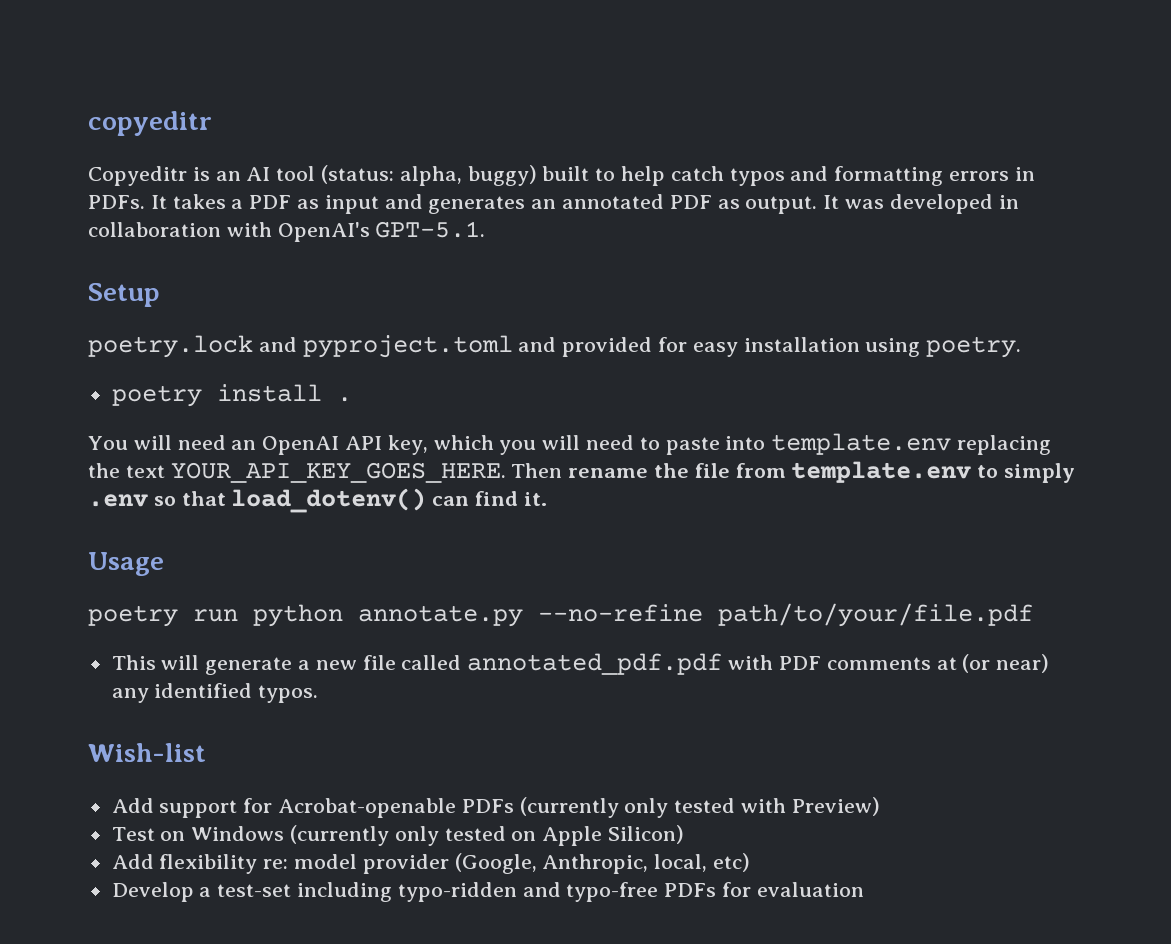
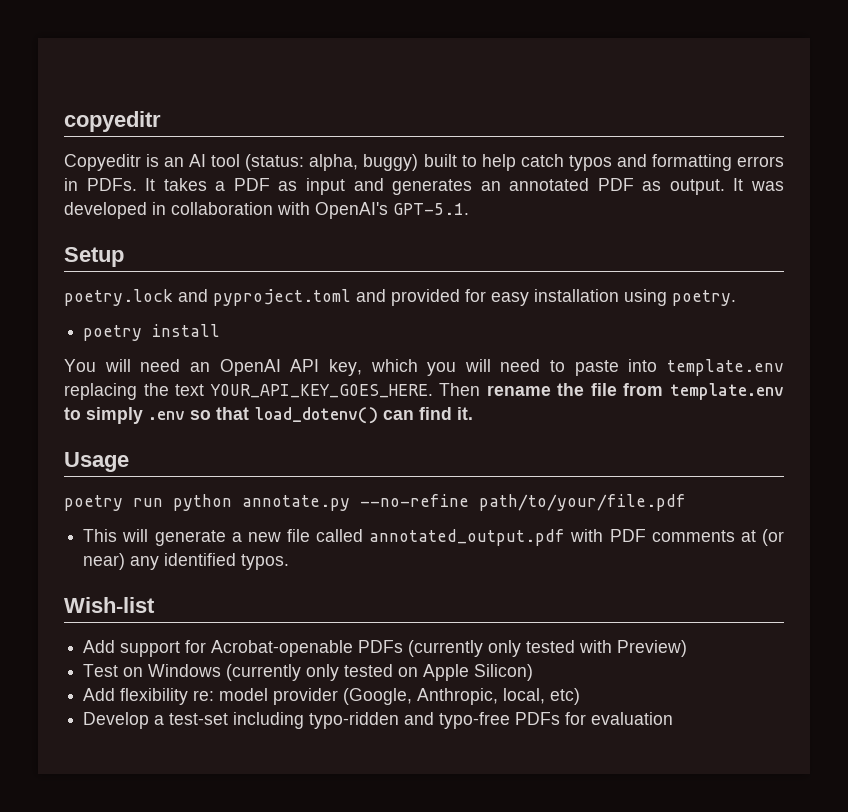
- poetry install .
+ poetry install
- This will generate a new file called annotated_pdf.pdf with PDF comments at (or near) any identified typos.
+ This will generate a new file called annotated_output.pdf with PDF comments at (or near) any identified typos.

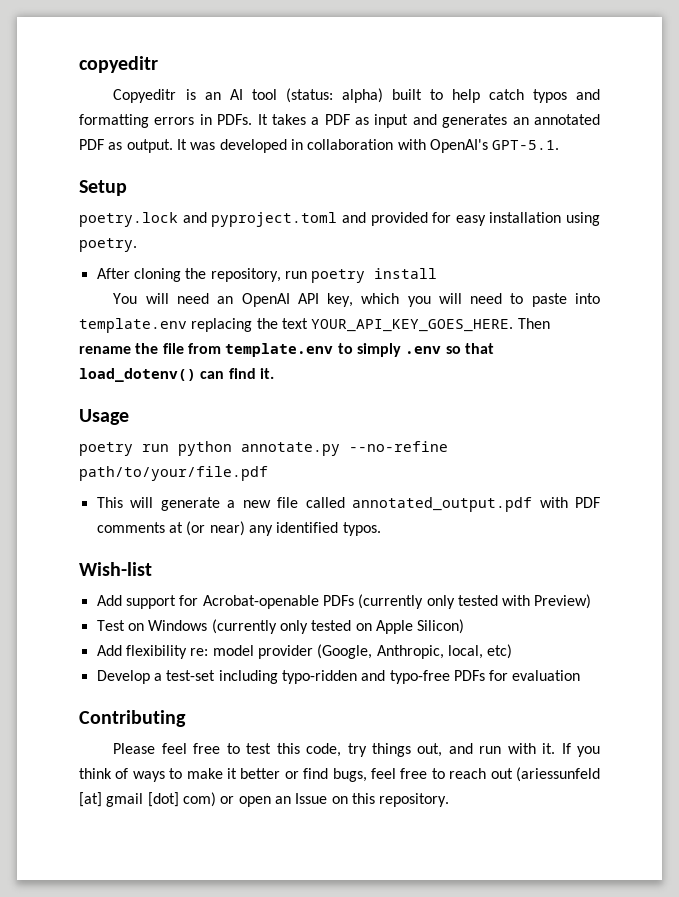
- Copyeditr is an AI tool (status: alpha, buggy) built to help catch typos and formatting errors in PDFs.
+ Copyeditr is an AI tool (status: alpha) built to help catch typos and formatting errors in PDFs.
- poetry install
+ After cloning the repository, run poetry install
+ Contributing
+ Please feel free to test this code, try things out, and run with it. If you think of ways to make it better or find bugs, feel free to reach out (ariessunfeld [at] gmail [dot] com) or open an Issue on this repository.

